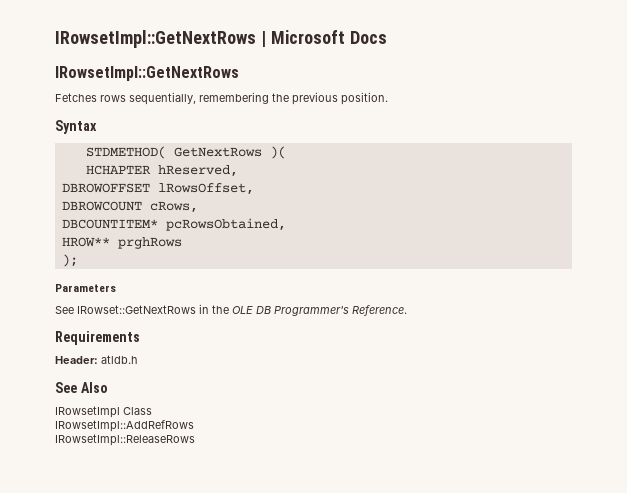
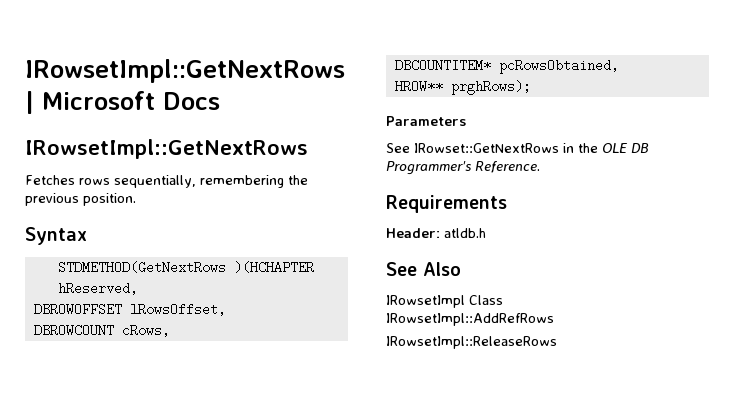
- STDMETHOD( GetNextRows )(
- HCHAPTER hReserved,
+ STDMETHOD(GetNextRows )(HCHAPTER hReserved,
- HROW** prghRows
- );
+ HROW** prghRows);

